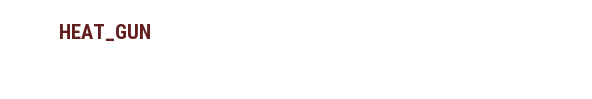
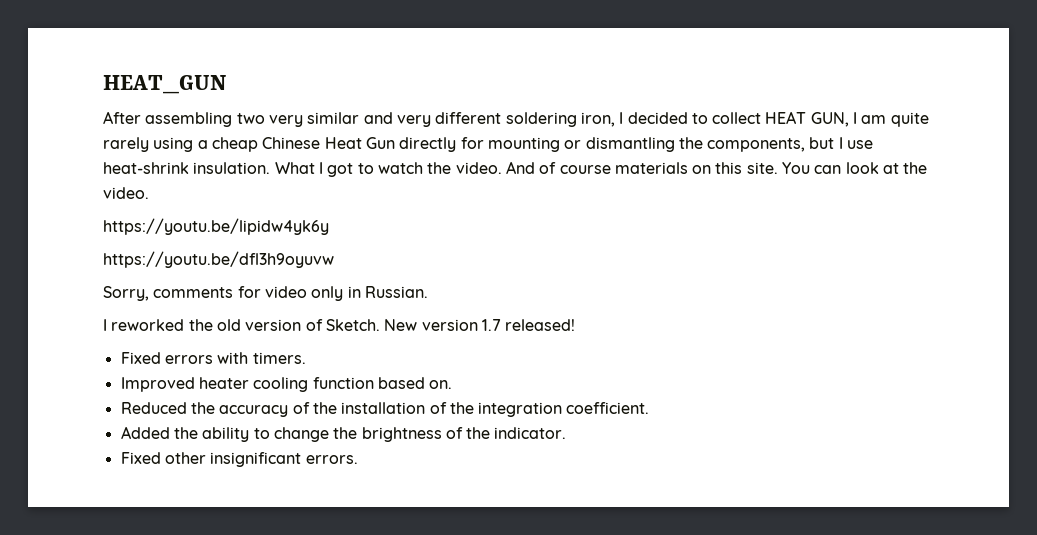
+ After assembling two very similar and very different soldering iron, I decided to collect HEAT GUN, I am quite rarely using a cheap Chinese Heat Gun directly for mounting or dismantling the components, but I use heat-shrink insulation. What I got to watch the video. And of course materials on this site. You can look at the video.
+ https://youtu.be/lipidw4yk6y
+ https://youtu.be/dfl3h9oyuvw
+ Sorry, comments for video only in Russian.
+ I reworked the old version of Sketch. New version 1.7 released!
+ Fixed errors with timers.
+ Improved heater cooling function based on.
+ Reduced the accuracy of the installation of the integration coefficient.
+ Added the ability to change the brightness of the indicator.
+ Fixed other insignificant errors.

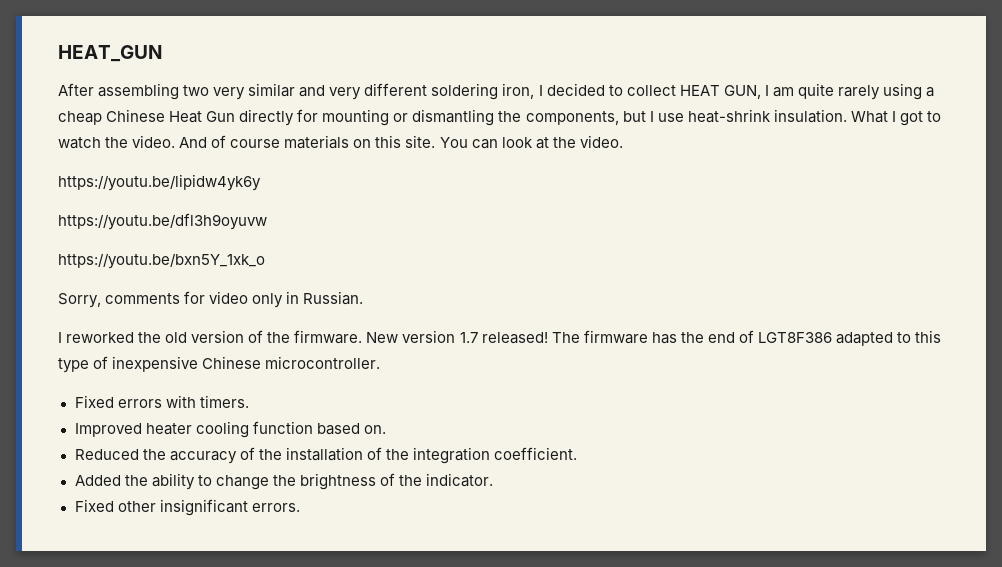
+ https://youtu.be/bxn5Y_1xk_o
- I reworked the old version of Sketch.
+ I reworked the old version of the firmware.
+ The firmware has the end of LGT8F386 adapted to this type of inexpensive Chinese microcontroller.

